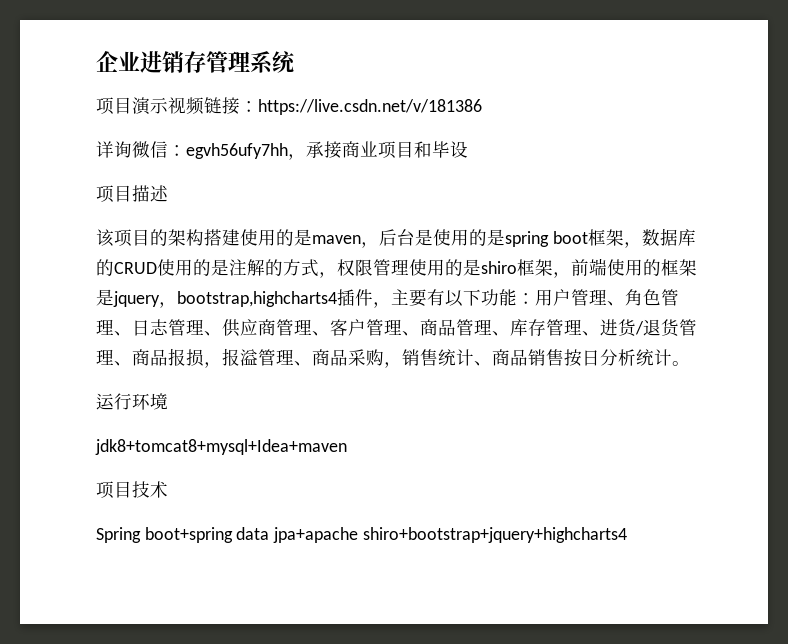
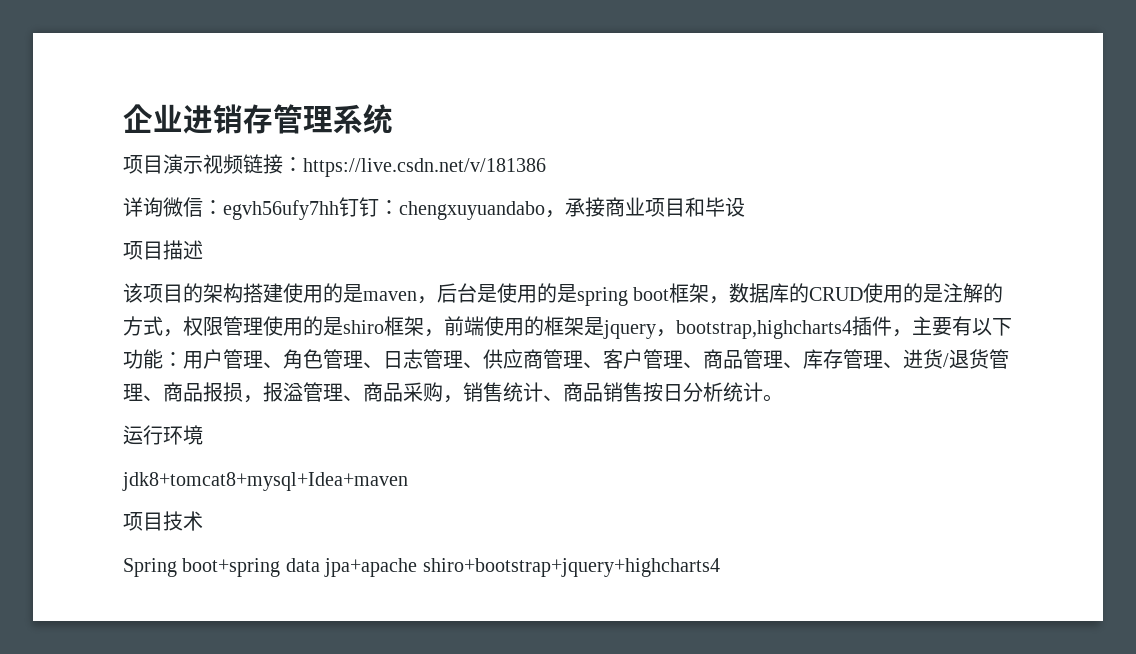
- 详询微信：egvh56ufy7hh，承接商业项目和毕设
+ 详询微信：egvh56ufy7hh钉钉：chengxuyuandabo，承接商业项目和毕设

